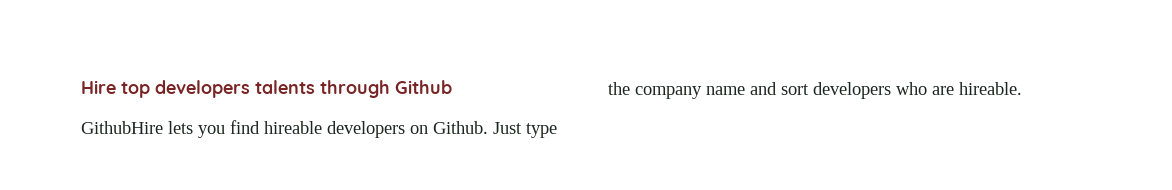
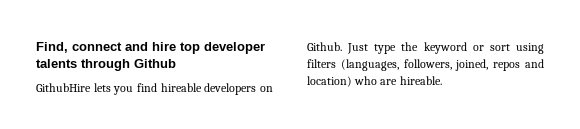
- Hire top developers talents through Github
+ Find, connect and hire top developer talents through Github
- Just type the company name and sort developers who are hireable.
+ Just type the keyword or sort using filters (languages, followers, joined, repos and location) who are hireable.

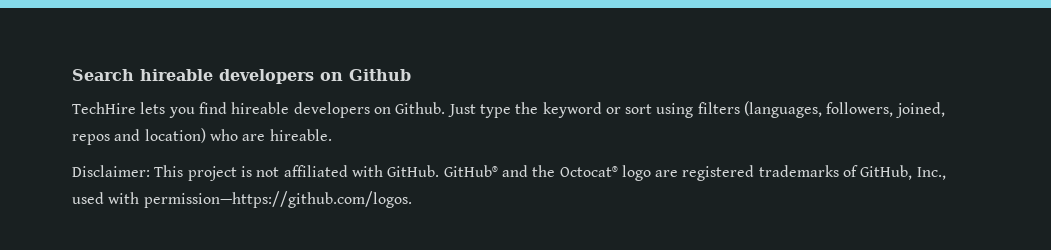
- Find, connect and hire top developer talents through Github
+ Search hireable developers on Github
- GithubHire lets you find hireable developers on Github.
+ TechHire lets you find hireable developers on Github.
+ Disclaimer: This project is not affiliated with GitHub. GitHub® and the Octocat® logo are registered trademarks of GitHub, Inc., used with permission—https://github.com/logos.

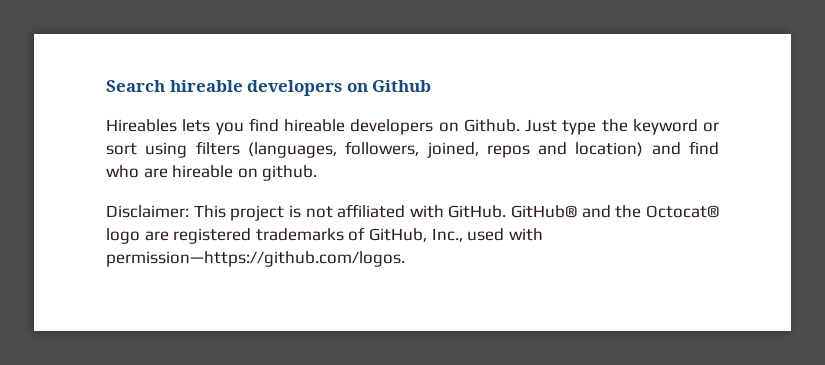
- TechHire lets you find hireable developers on Github.
+ Hireables lets you find hireable developers on Github.
- Just type the keyword or sort using filters (languages, followers, joined, repos and location) who are hireable.
+ Just type the keyword or sort using filters (languages, followers, joined, repos and location) and find who are hireable on github.

